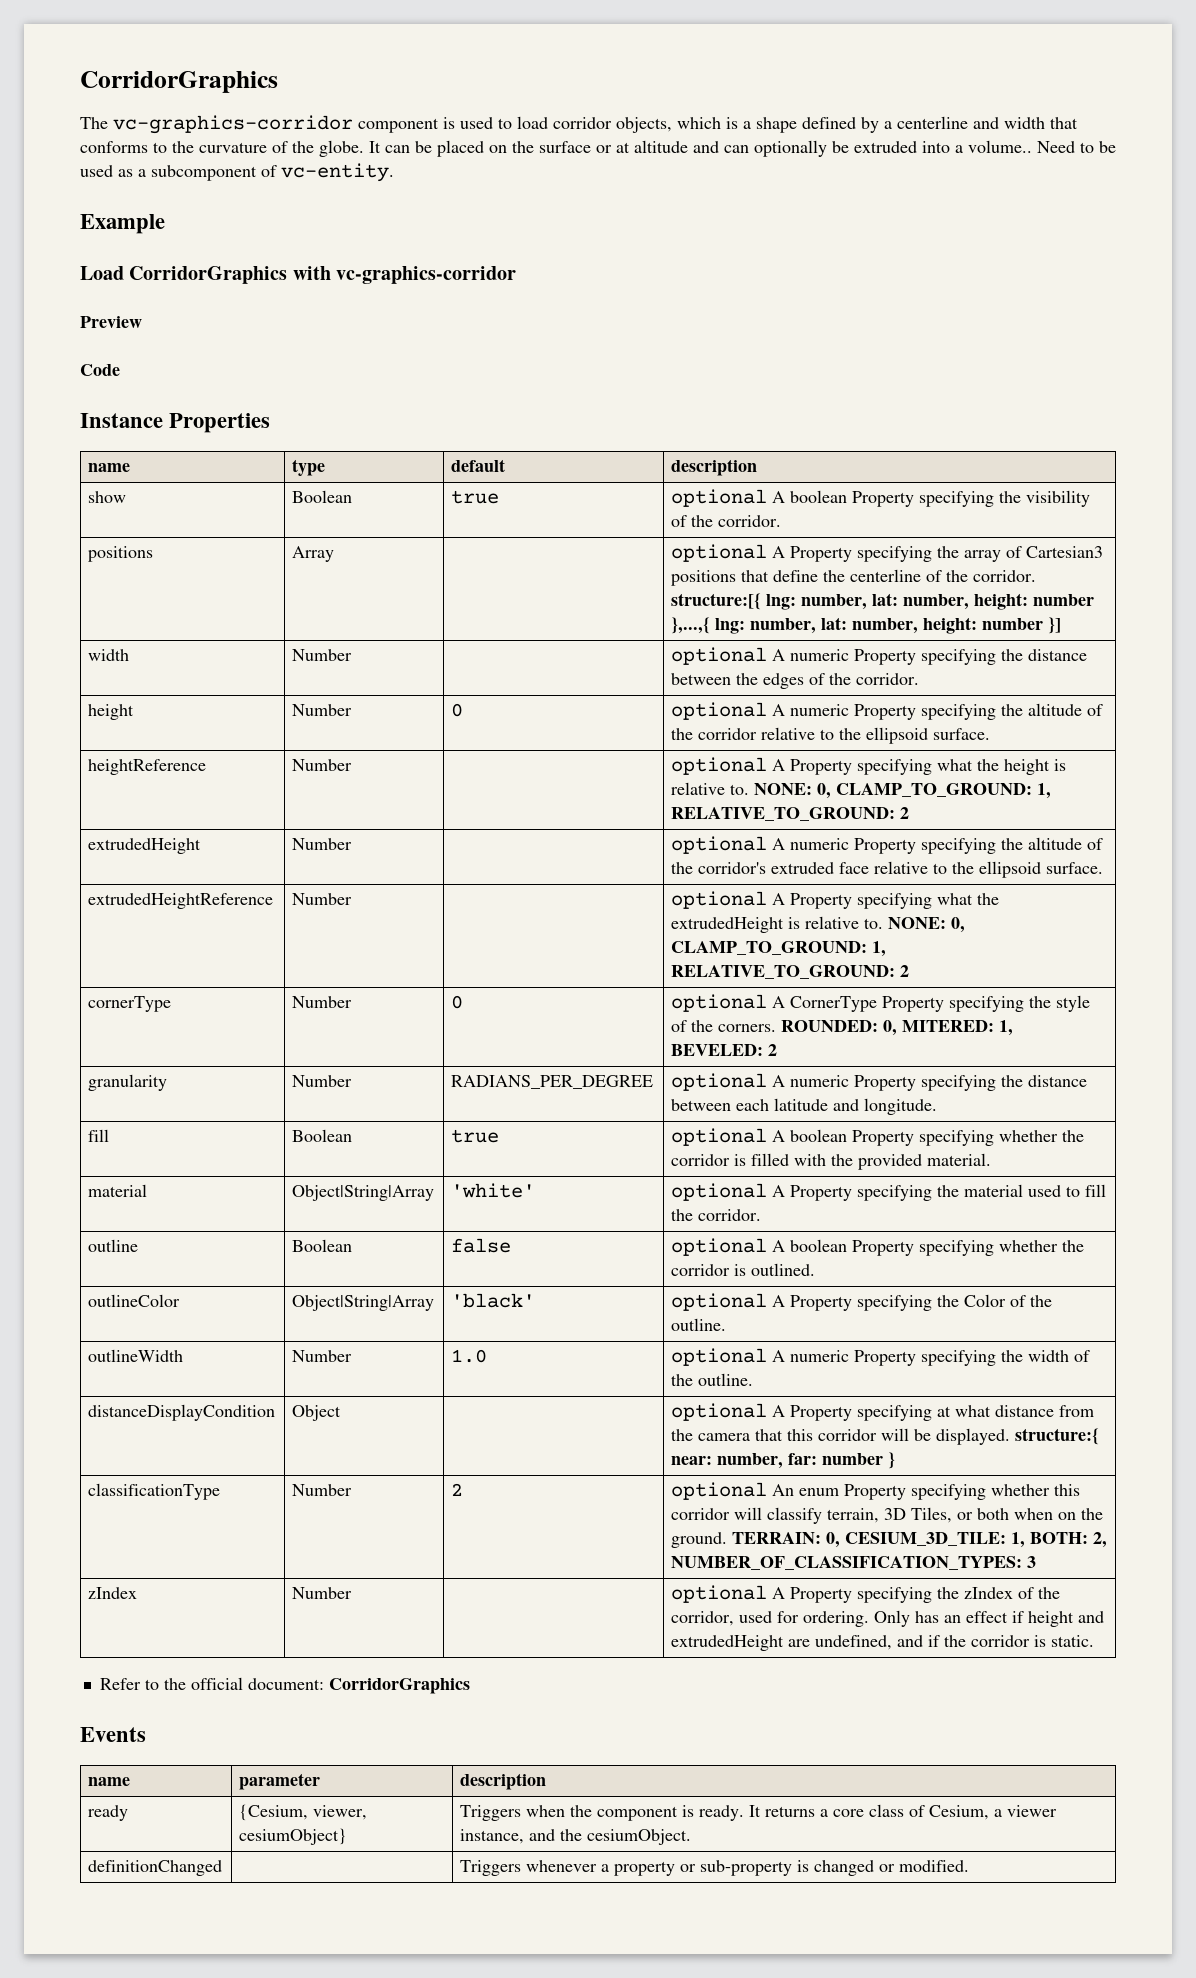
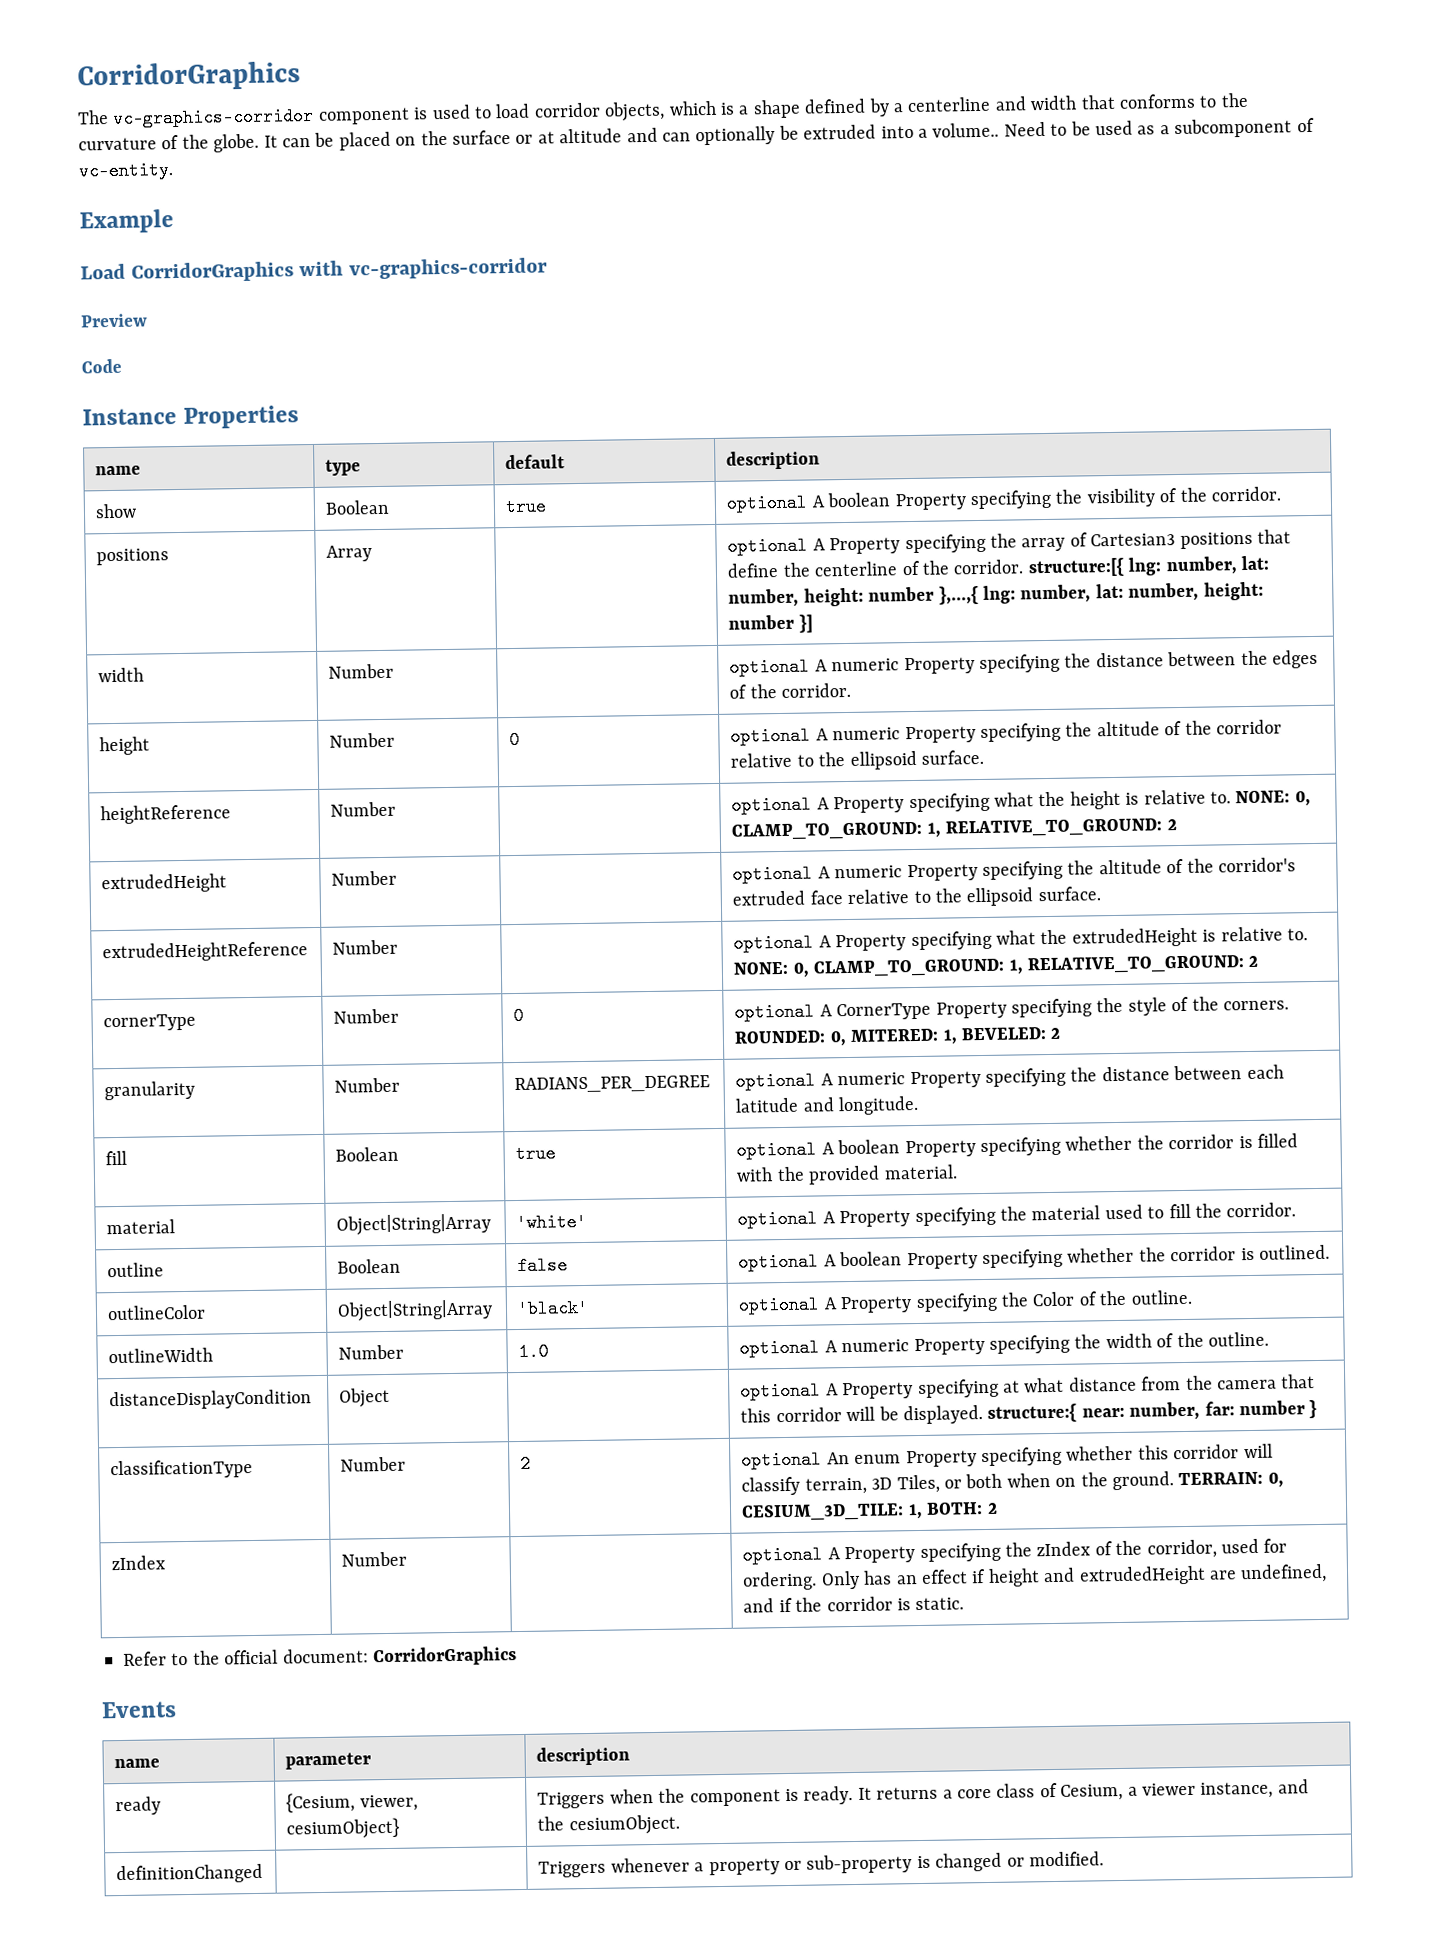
- classificationType | Number | 2 | optional An enum Property specifying whether this corridor will classify terrain, 3D Tiles, or both when on the ground. TERRAIN: 0, CESIUM_3D_TILE: 1, BOTH: 2, NUMBER_OF_CLASSIFICATION_TYPES: 3
+ classificationType | Number | 2 | optional An enum Property specifying whether this corridor will classify terrain, 3D Tiles, or both when on the ground. TERRAIN: 0, CESIUM_3D_TILE: 1, BOTH: 2

